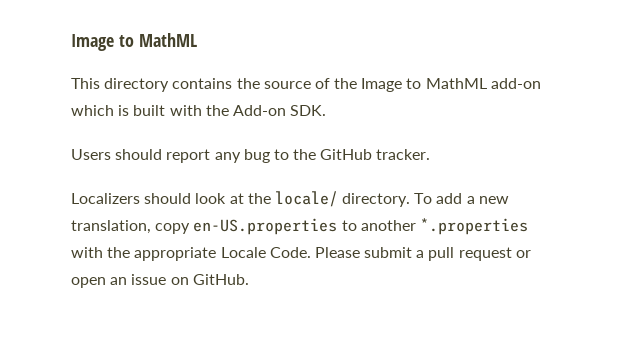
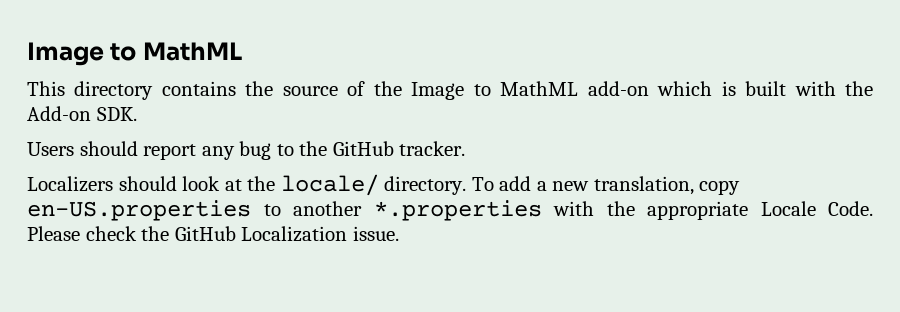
- Please submit a pull request or open an issue on GitHub.
+ Please check the GitHub Localization issue.

